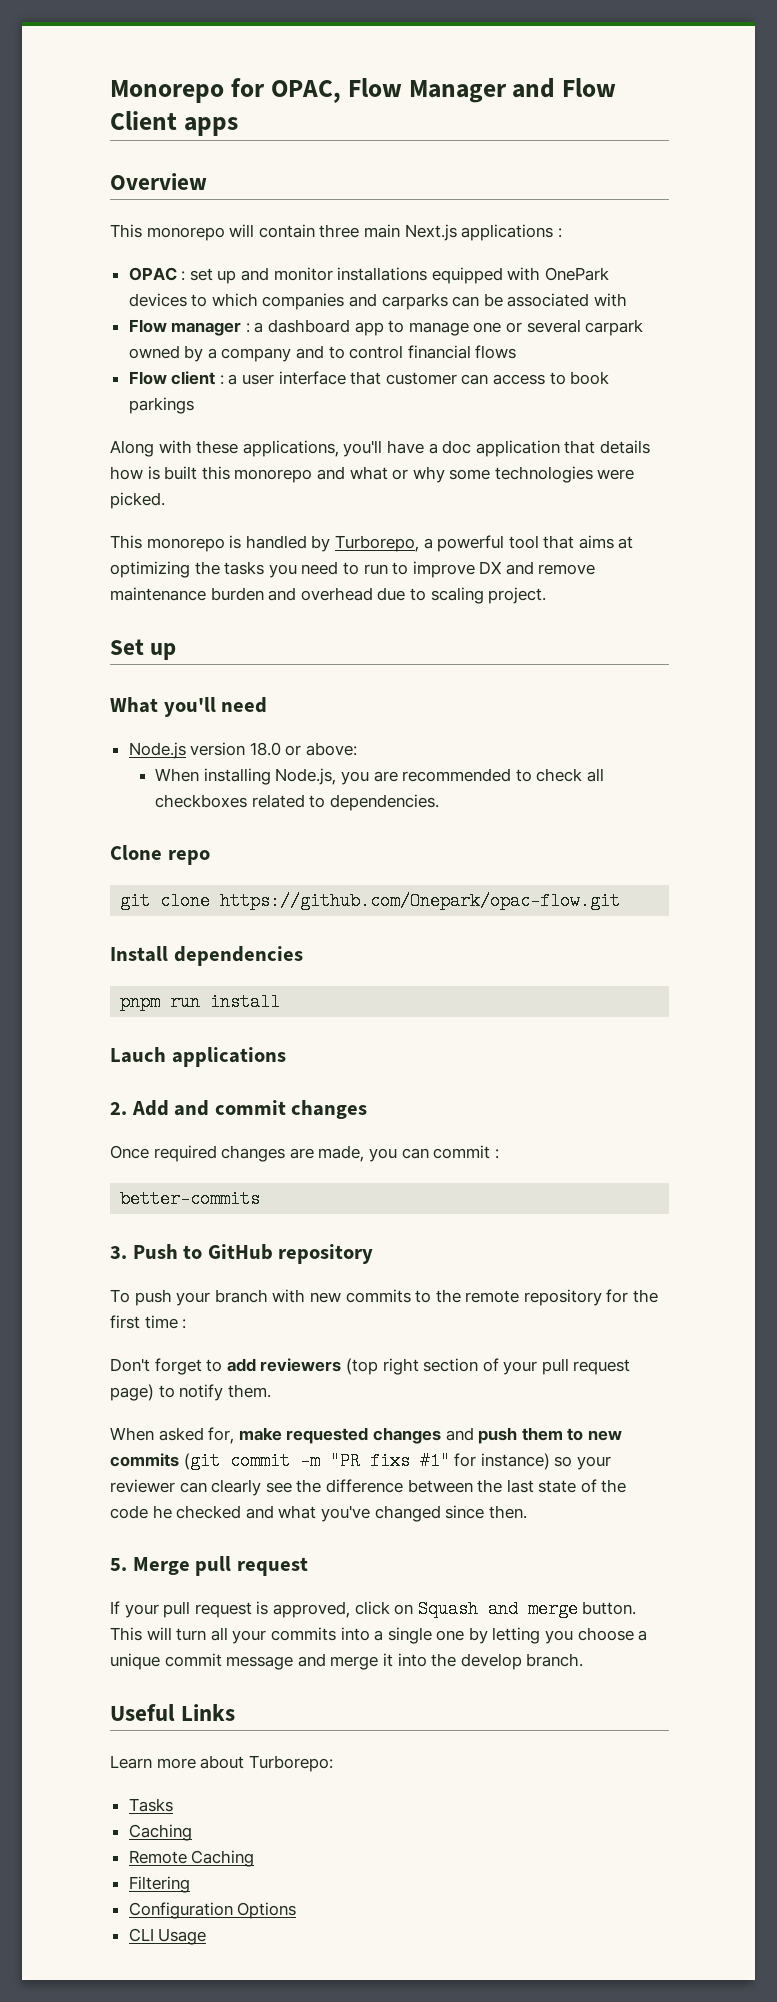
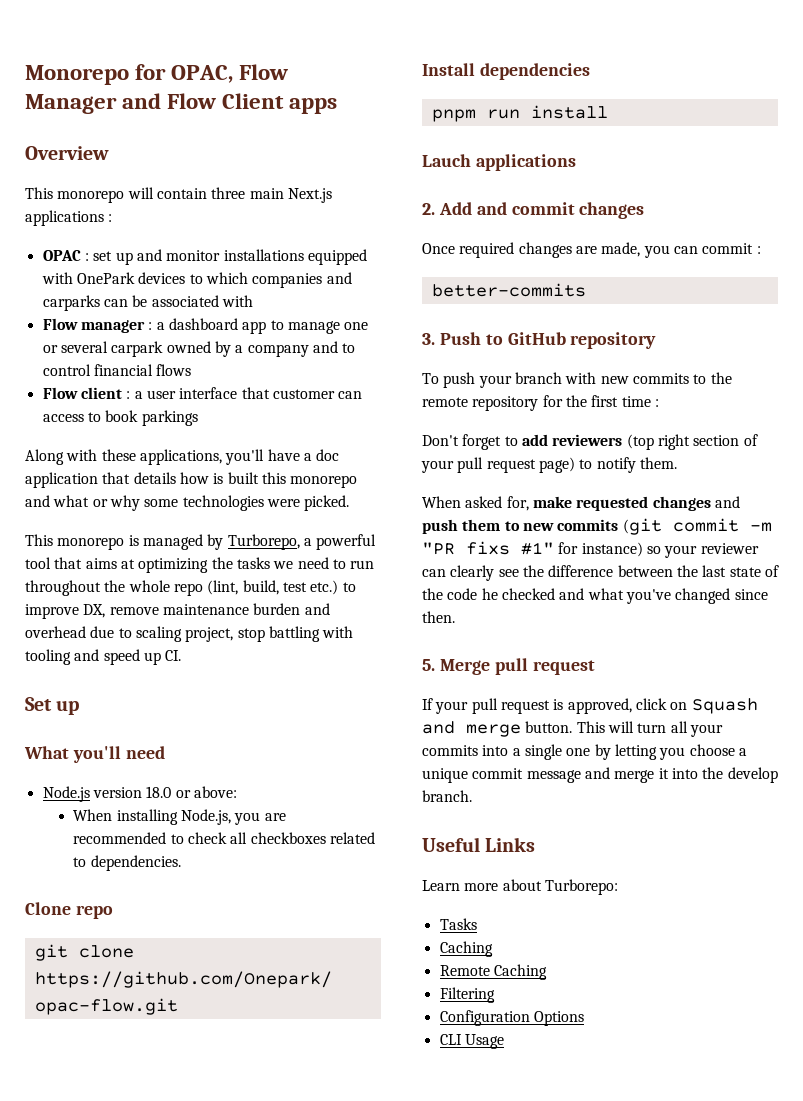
- This monorepo is handled by Turborepo, a powerful tool that aims at optimizing the tasks you need to run to improve DX and remove maintenance burden and overhead due to scaling project.
+ This monorepo is managed by Turborepo, a powerful tool that aims at optimizing the tasks we need to run throughout the whole repo (lint, build, test etc.) to improve DX, remove maintenance burden and overhead due to scaling project, stop battling with tooling and speed up CI.

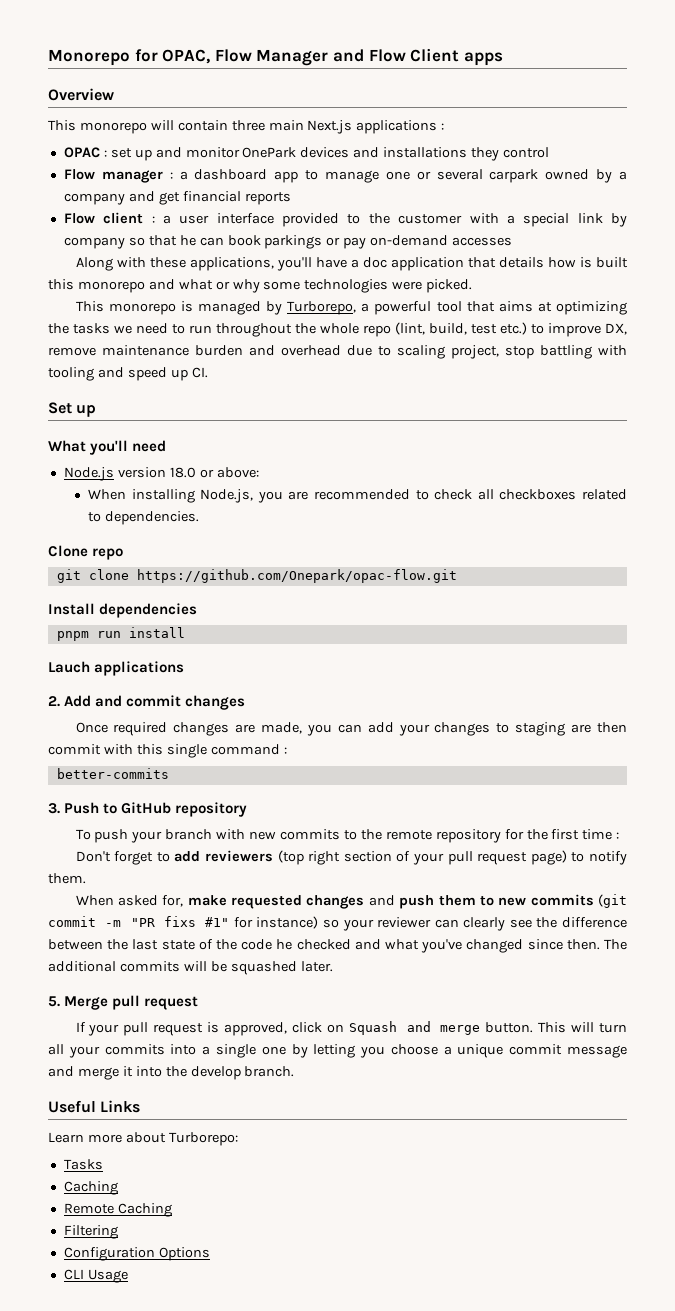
- OPAC : set up and monitor installations equipped with OnePark devices to which companies and carparks can be associated with
+ OPAC : set up and monitor OnePark devices and installations they control
- Flow manager : a dashboard app to manage one or several carpark owned by a company and to control financial flows
+ Flow manager : a dashboard app to manage one or several carpark owned by a company and get financial reports
- Flow client : a user interface that customer can access to book parkings
+ Flow client : a user interface provided to the customer with a special link by company so that he can book parkings or pay on-demand accesses
- Once required changes are made, you can commit :
+ Once required changes are made, you can add your changes to staging are then commit with this single command :
+ The additional commits will be squashed later.

